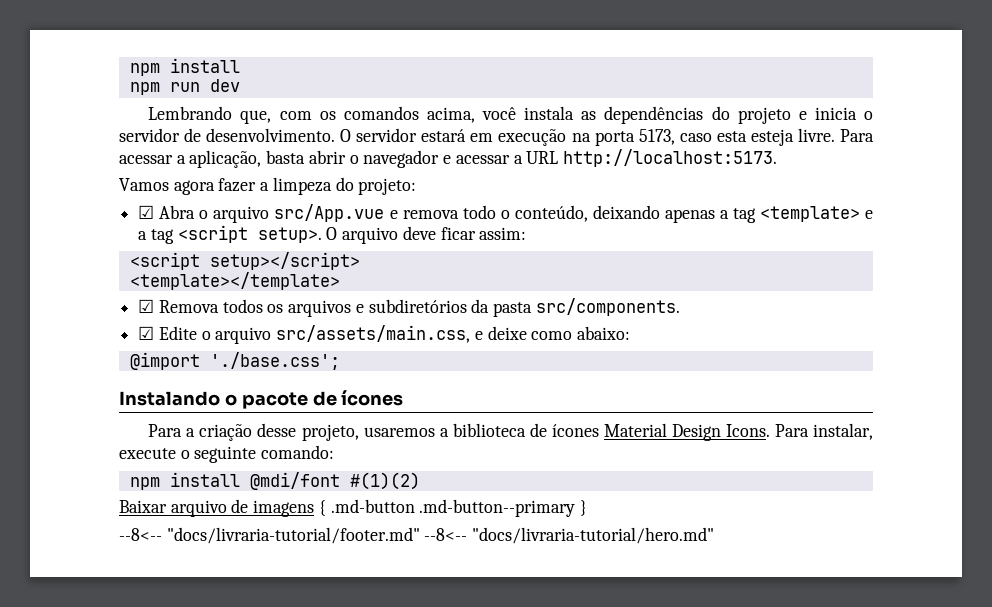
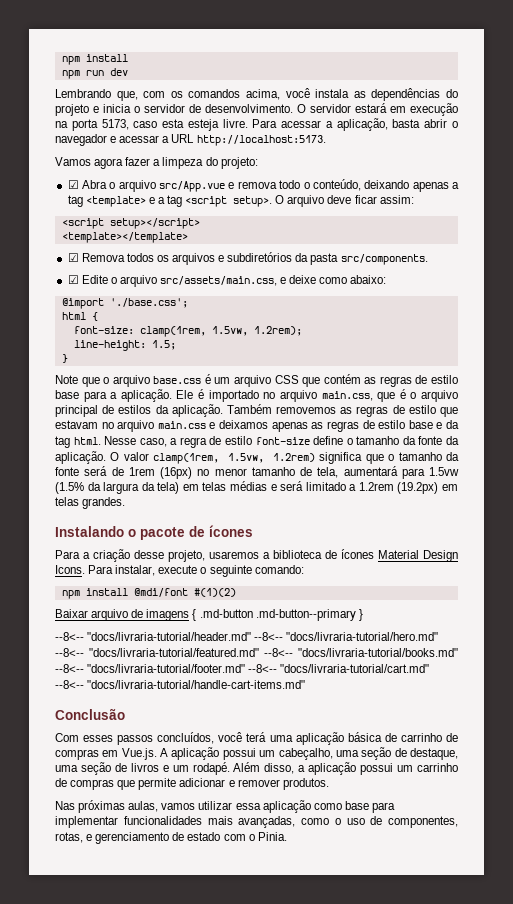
+ html {
+ font-size: clamp(1rem, 1.5vw, 1.2rem);
+ line-height: 1.5;
+ }
+ Note que o arquivo base.css é um arquivo CSS que contém as regras de estilo base para a aplicação. Ele é importado no arquivo main.css, que é o arquivo principal de estilos da aplicação. Também removemos as regras de estilo que estavam no arquivo main.css e deixamos apenas as regras de estilo base e da tag html. Nesse caso, a regra de estilo font-size define o tamanho da fonte da aplicação. O valor clamp(1rem, 1.5vw, 1.2rem) significa que o tamanho da fonte será de 1rem (16px) no menor tamanho de tela, aumentará para 1.5vw (1.5% da largura da tela) em telas médias e será limitado a 1.2rem (19.2px) em telas grandes.
- --8<-- "docs/livraria-tutorial/footer.md" --8<-- "docs/livraria-tutorial/hero.md"
+ --8<-- "docs/livraria-tutorial/header.md" --8<-- "docs/livraria-tutorial/hero.md" --8<-- "docs/livraria-tutorial/featured.md" --8<-- "docs/livraria-tutorial/books.md" --8<-- "docs/livraria-tutorial/footer.md" --8<-- "docs/livraria-tutorial/cart.md" --8<-- "docs/livraria-tutorial/handle-cart-items.md"
+ Conclusão
+ Com esses passos concluídos, você terá uma aplicação básica de carrinho de compras em Vue.js. A aplicação possui um cabeçalho, uma seção de destaque, uma seção de livros e um rodapé. Além disso, a aplicação possui um carrinho de compras que permite adicionar e remover produtos.
+ Nas próximas aulas, vamos utilizar essa aplicação como base para implementar funcionalidades mais avançadas, como o uso de componentes, rotas, e gerenciamento de estado com o Pinia.

